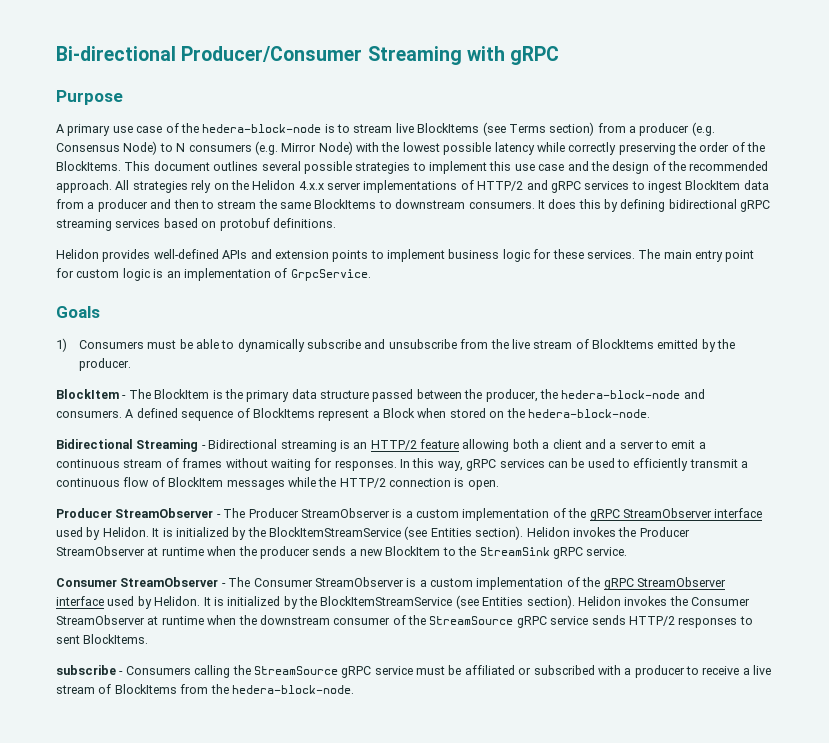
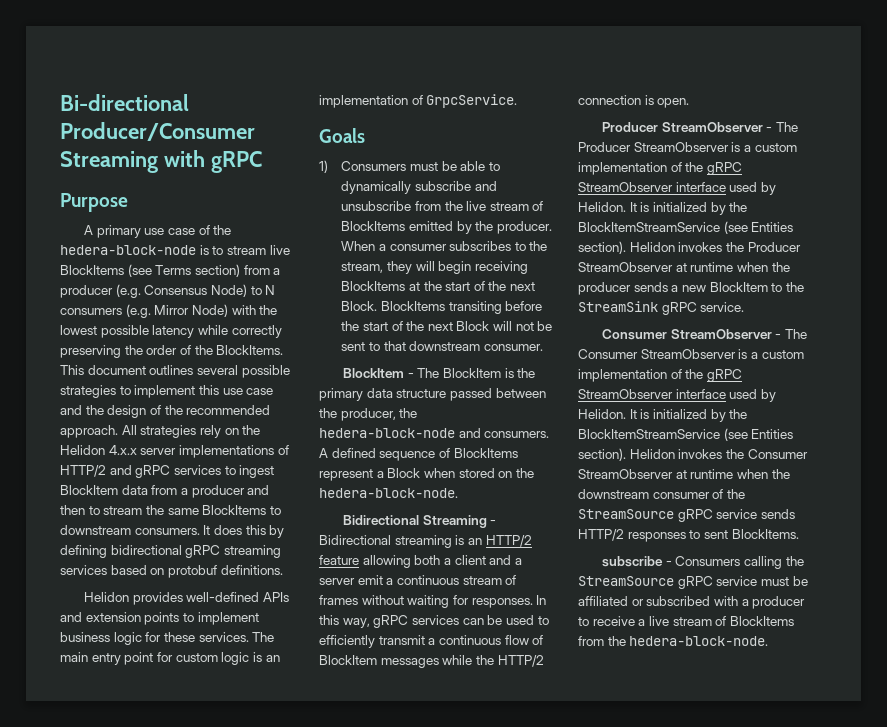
+ When a consumer subscribes to the stream, they will begin receiving BlockItems at the start of the next Block. BlockItems transiting before the start of the next Block will not be sent to that downstream consumer.
- Bidirectional Streaming - Bidirectional streaming is an HTTP/2 feature allowing both a client and a server to emit a continuous stream of frames without waiting for responses.
+ Bidirectional Streaming - Bidirectional streaming is an HTTP/2 feature allowing both a client and a server emit a continuous stream of frames without waiting for responses.

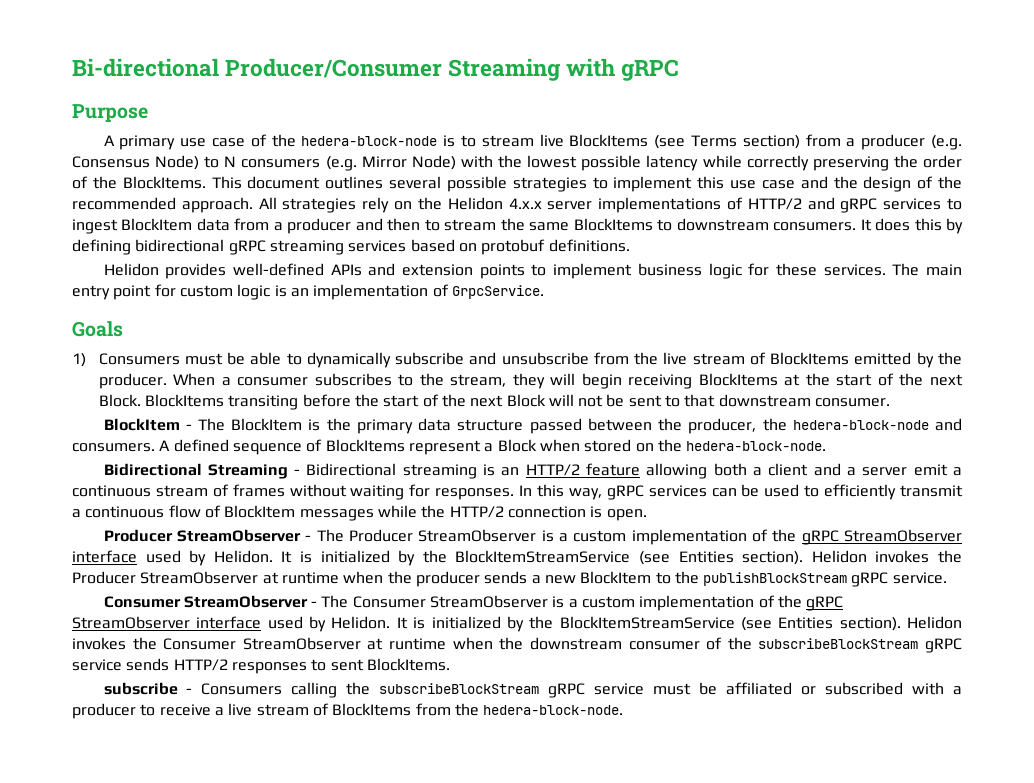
- Helidon invokes the Producer StreamObserver at runtime when the producer sends a new BlockItem to the StreamSink gRPC service.
+ Helidon invokes the Producer StreamObserver at runtime when the producer sends a new BlockItem to the publishBlockStream gRPC service.
- Helidon invokes the Consumer StreamObserver at runtime when the downstream consumer of the StreamSource gRPC service sends HTTP/2 responses to sent BlockItems.
+ Helidon invokes the Consumer StreamObserver at runtime when the downstream consumer of the subscribeBlockStream gRPC service sends HTTP/2 responses to sent BlockItems.
- subscribe - Consumers calling the StreamSource gRPC service must be affiliated or subscribed with a producer to receive a live stream of BlockItems from the hedera-block-node.
+ subscribe - Consumers calling the subscribeBlockStream gRPC service must be affiliated or subscribed with a producer to receive a live stream of BlockItems from the hedera-block-node.

